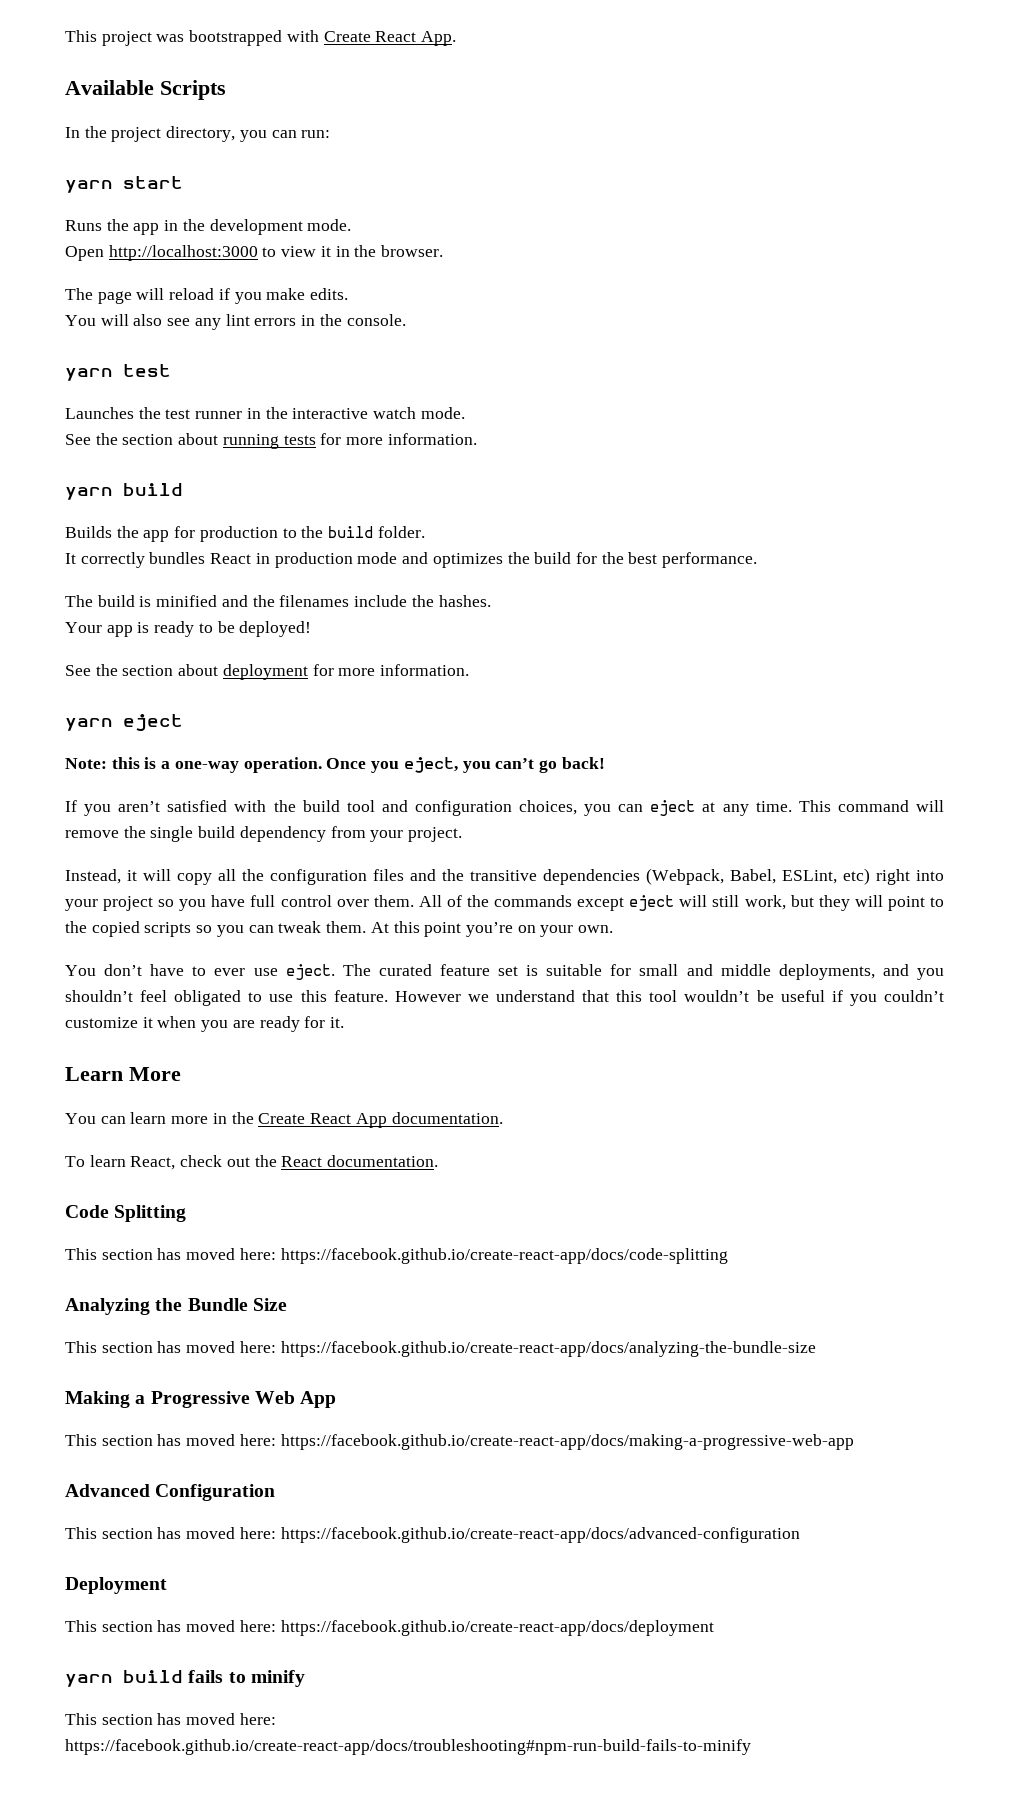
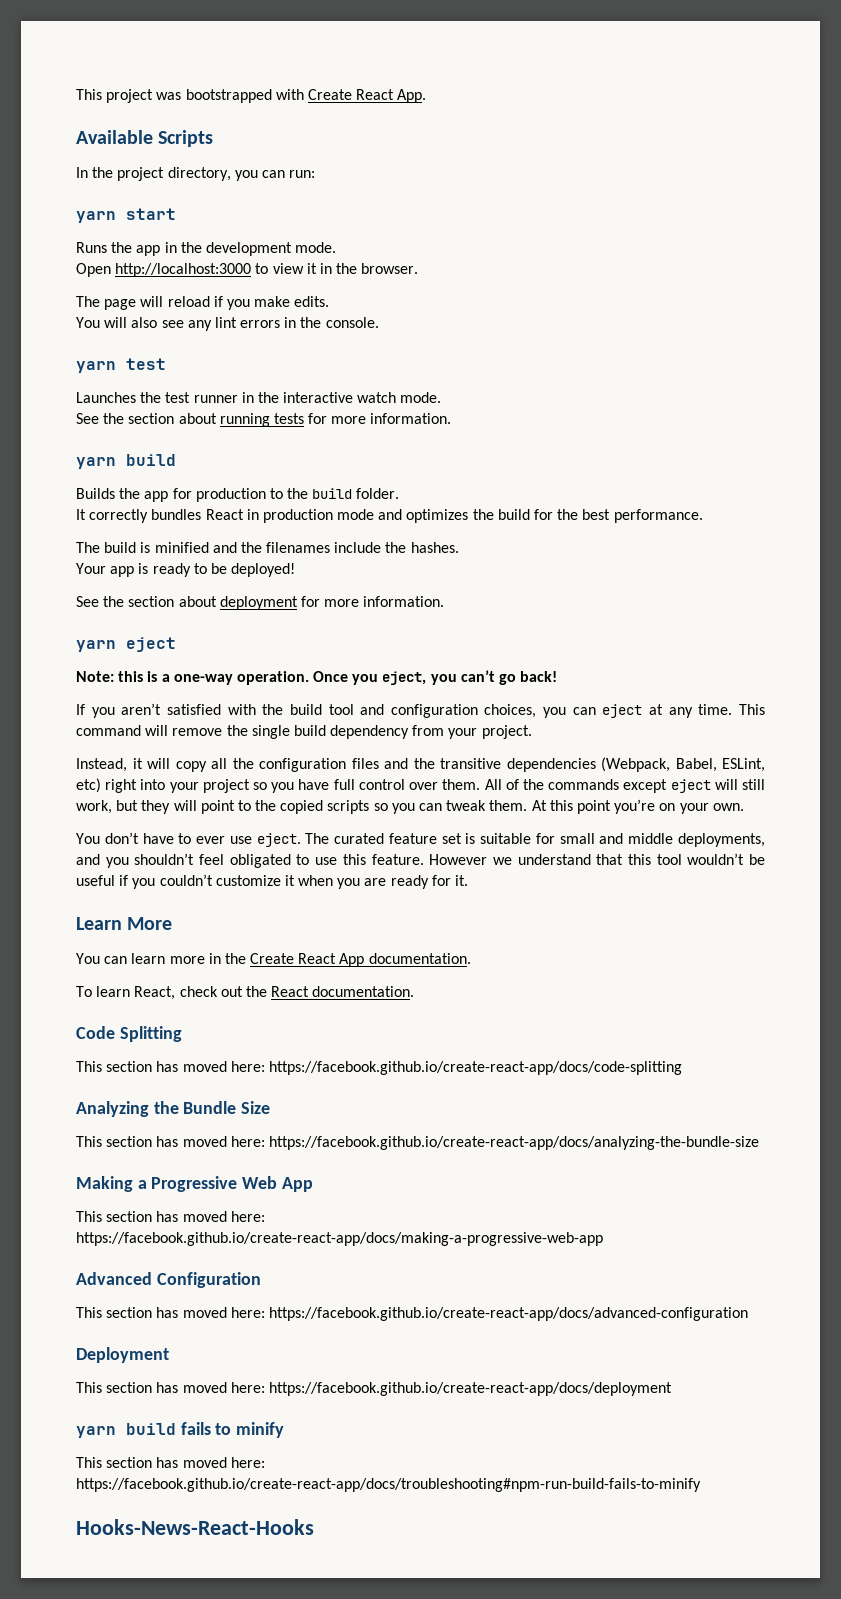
+ Hooks-News-React-Hooks

